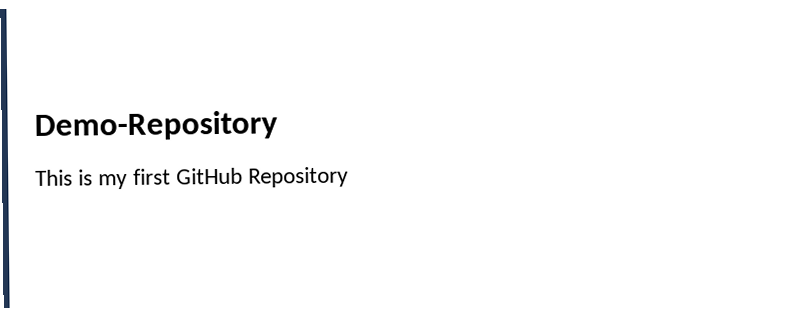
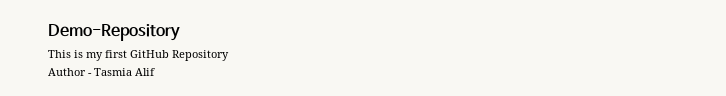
+ Author - Tasmia Alif

